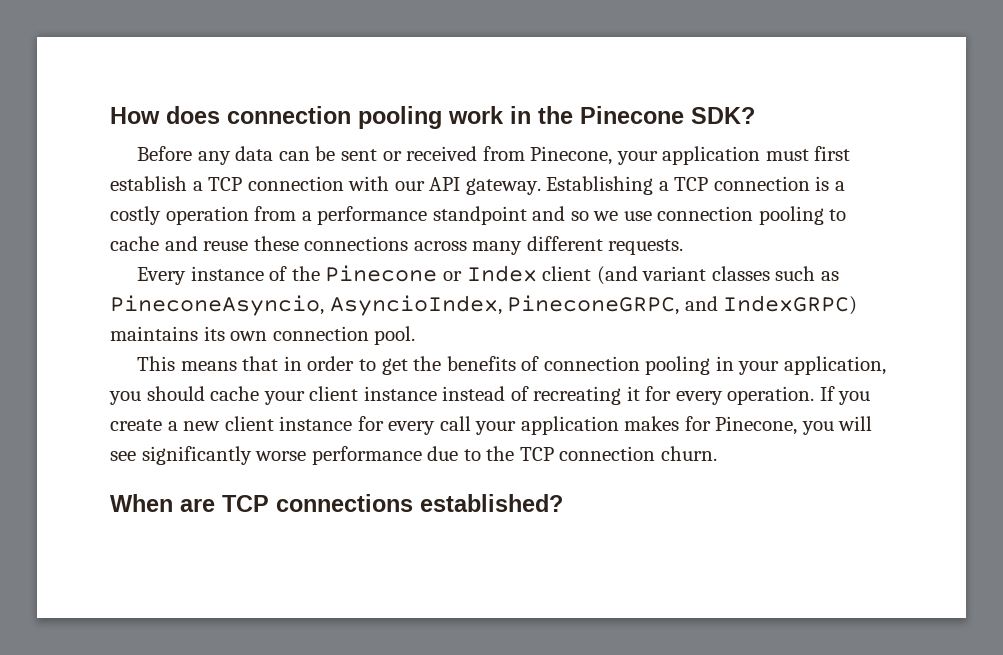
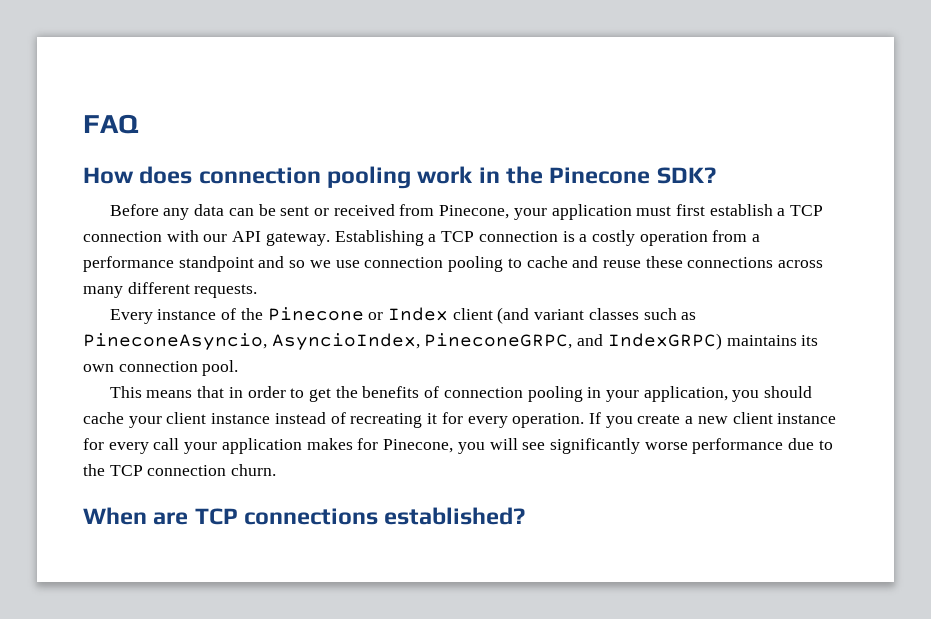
+ FAQ

